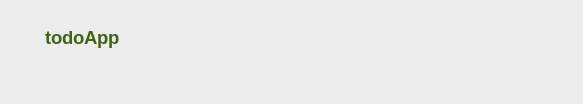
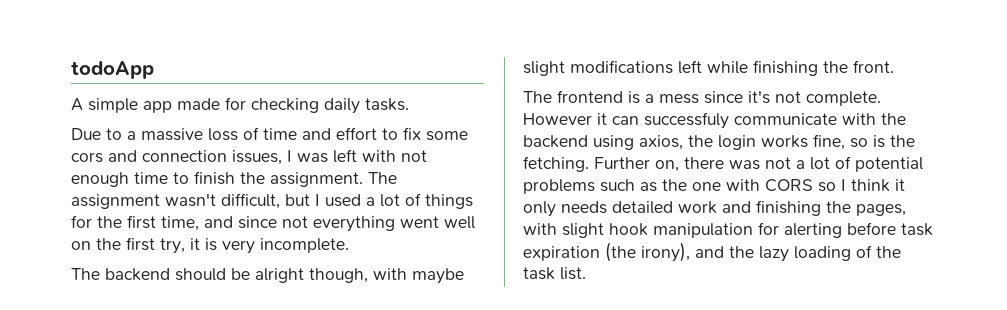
+ A simple app made for checking daily tasks.
+ Due to a massive loss of time and effort to fix some cors and connection issues, I was left with not enough time to finish the assignment. The assignment wasn't difficult, but I used a lot of things for the first time, and since not everything went well on the first try, it is very incomplete.
+ The backend should be alright though, with maybe slight modifications left while finishing the front.
+ The frontend is a mess since it's not complete. However it can successfuly communicate with the backend using axios, the login works fine, so is the fetching. Further on, there was not a lot of potential problems such as the one with CORS so I think it only needs detailed work and finishing the pages, with slight hook manipulation for alerting before task expiration (the irony), and the lazy loading of the task list.

